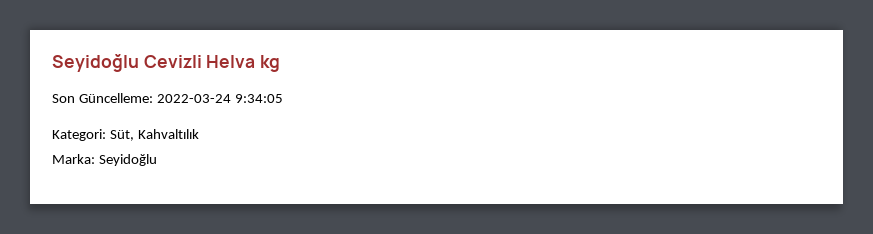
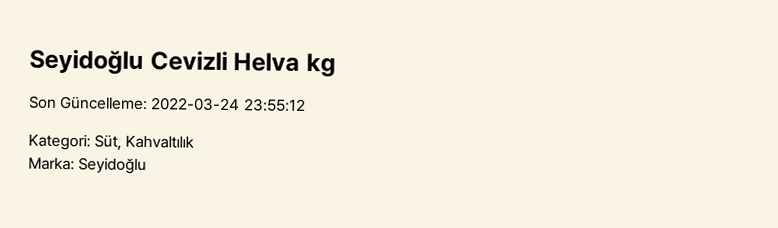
- Son Güncelleme: 2022-03-24 9:34:05
+ Son Güncelleme: 2022-03-24 23:55:12

